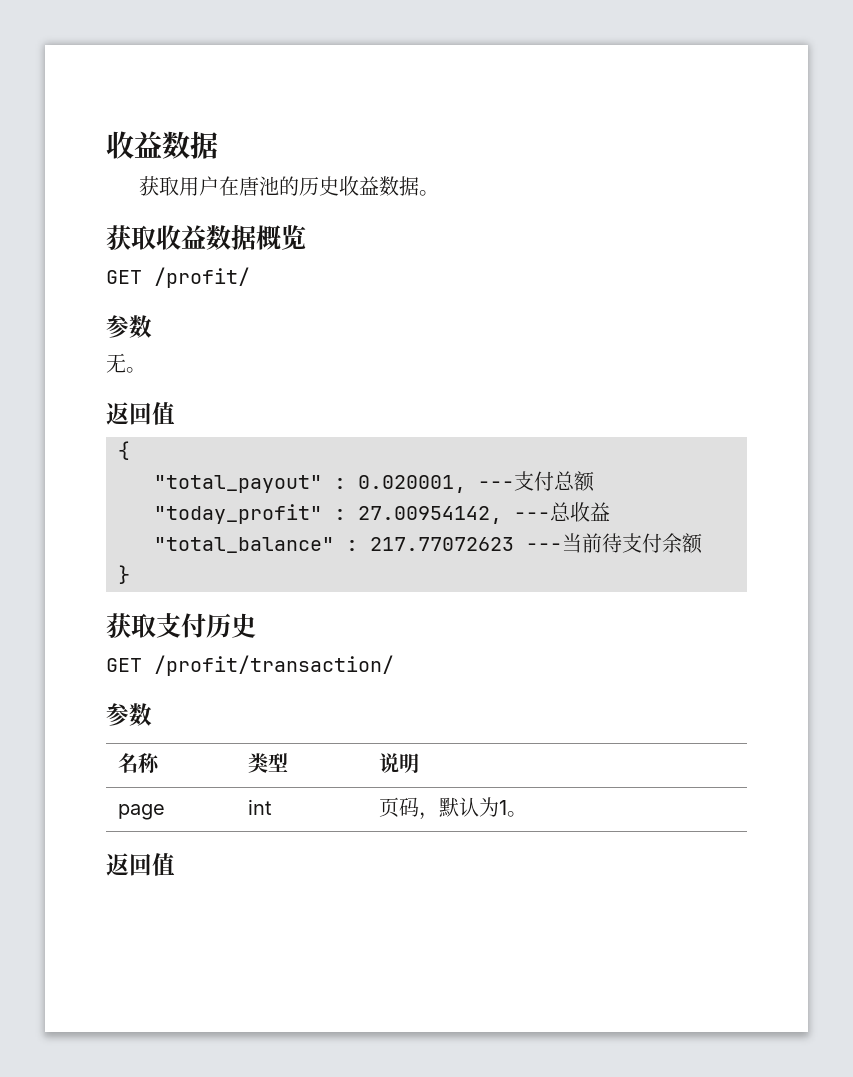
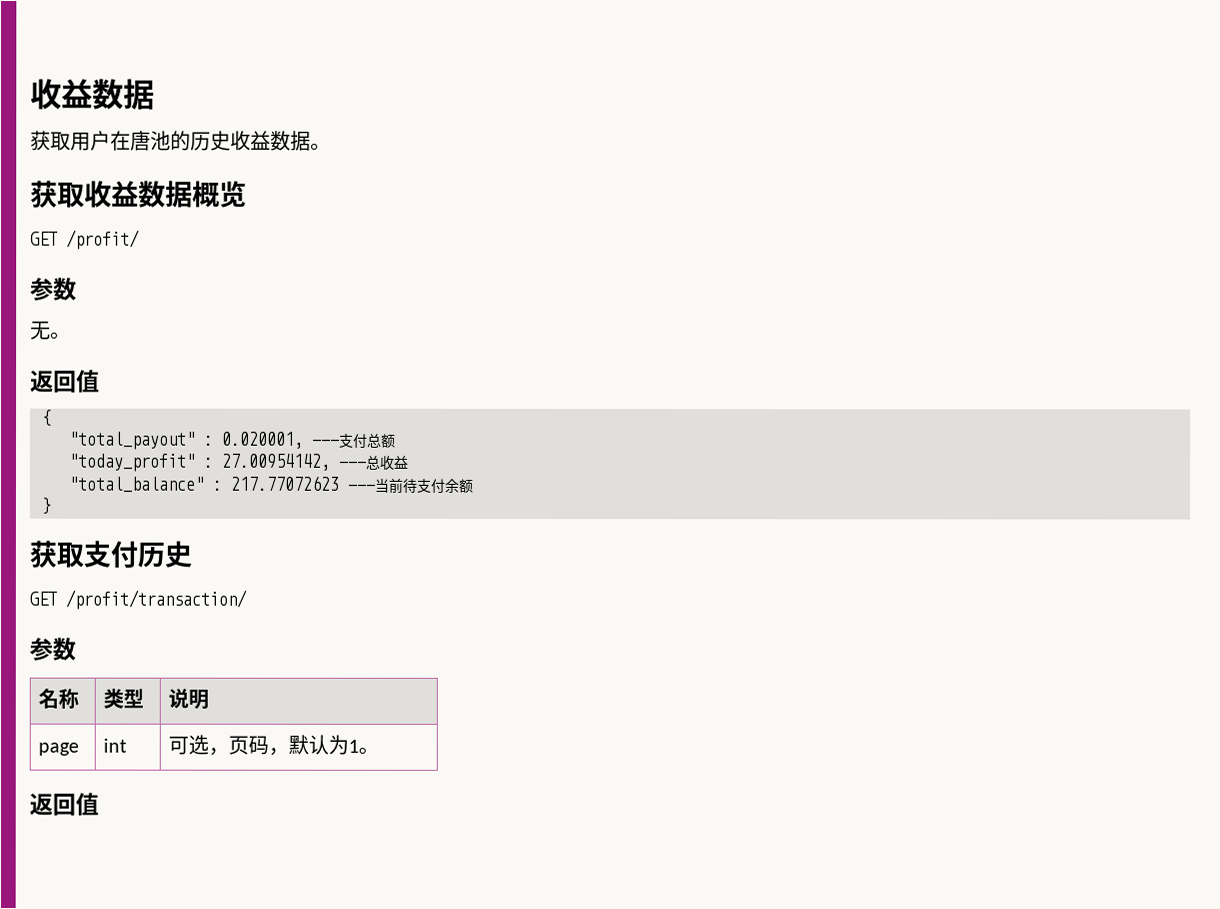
- page | int | 页码，默认为1。
+ page | int | 可选，页码，默认为1。

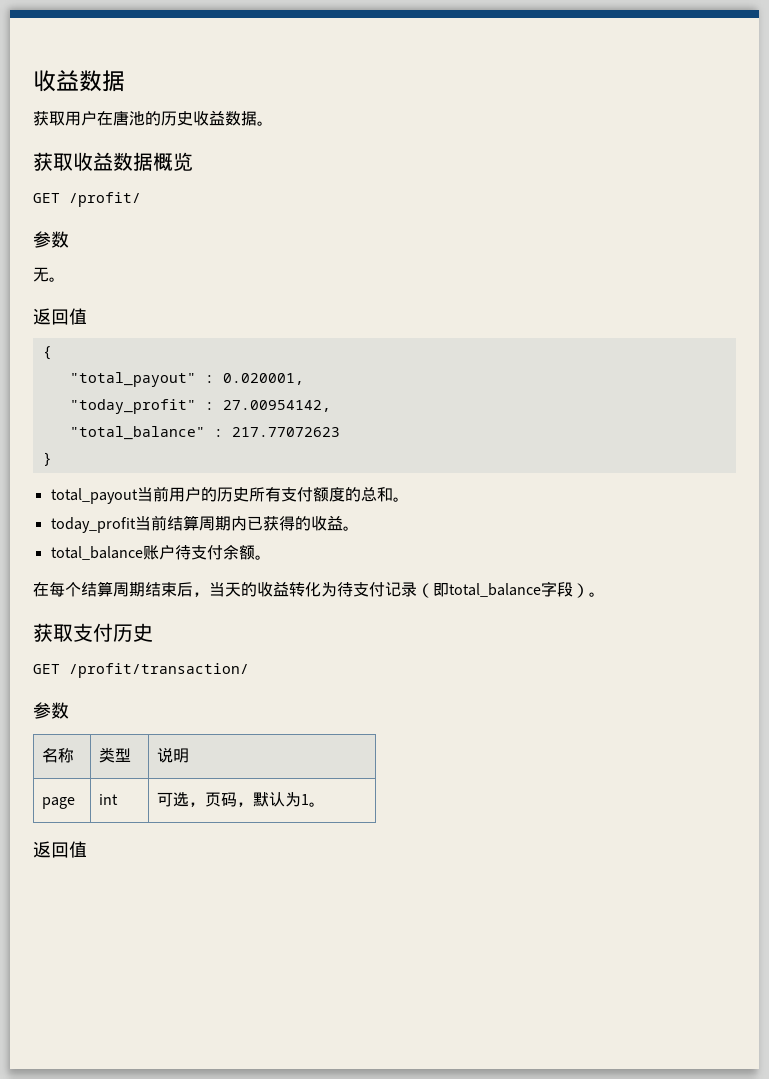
- "total_payout" : 0.020001, ---支付总额
+ "total_payout" : 0.020001,
- "today_profit" : 27.00954142, ---总收益
+ "today_profit" : 27.00954142,
- "total_balance" : 217.77072623 ---当前待支付余额
+ "total_balance" : 217.77072623
  }
+ total_payout当前用户的历史所有支付额度的总和。
+ today_profit当前结算周期内已获得的收益。
+ total_balance账户待支付余额。
+ 在每个结算周期结束后，当天的收益转化为待支付记录（即total_balance字段）。

